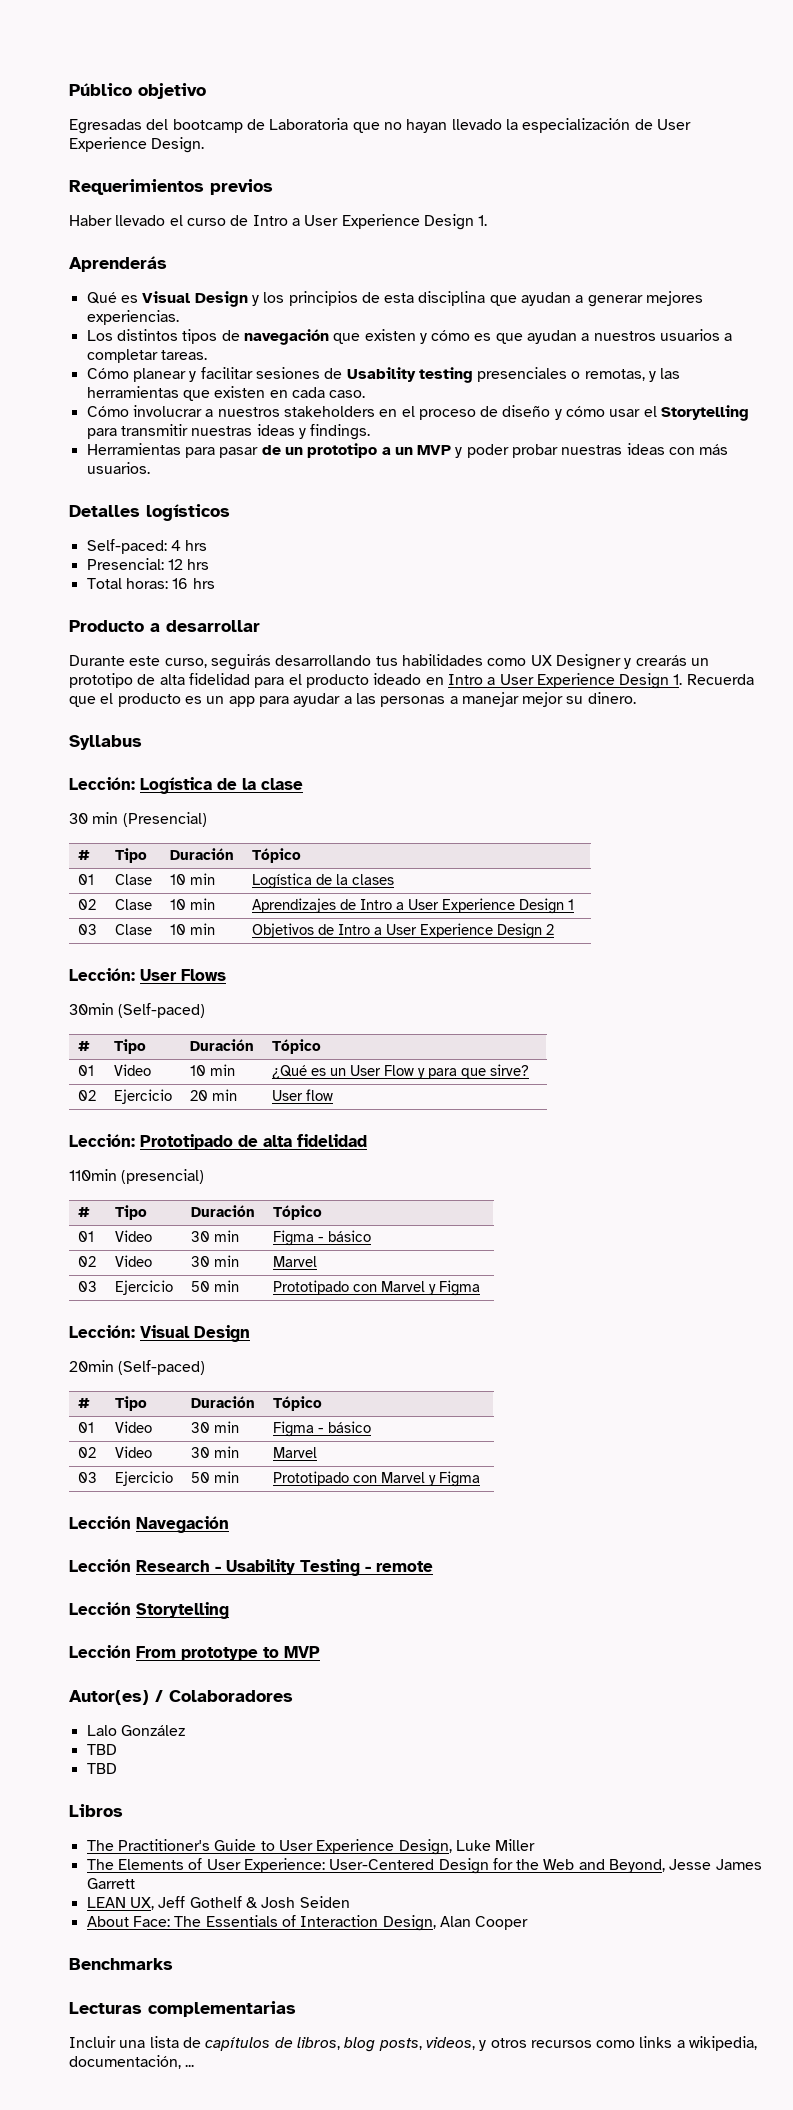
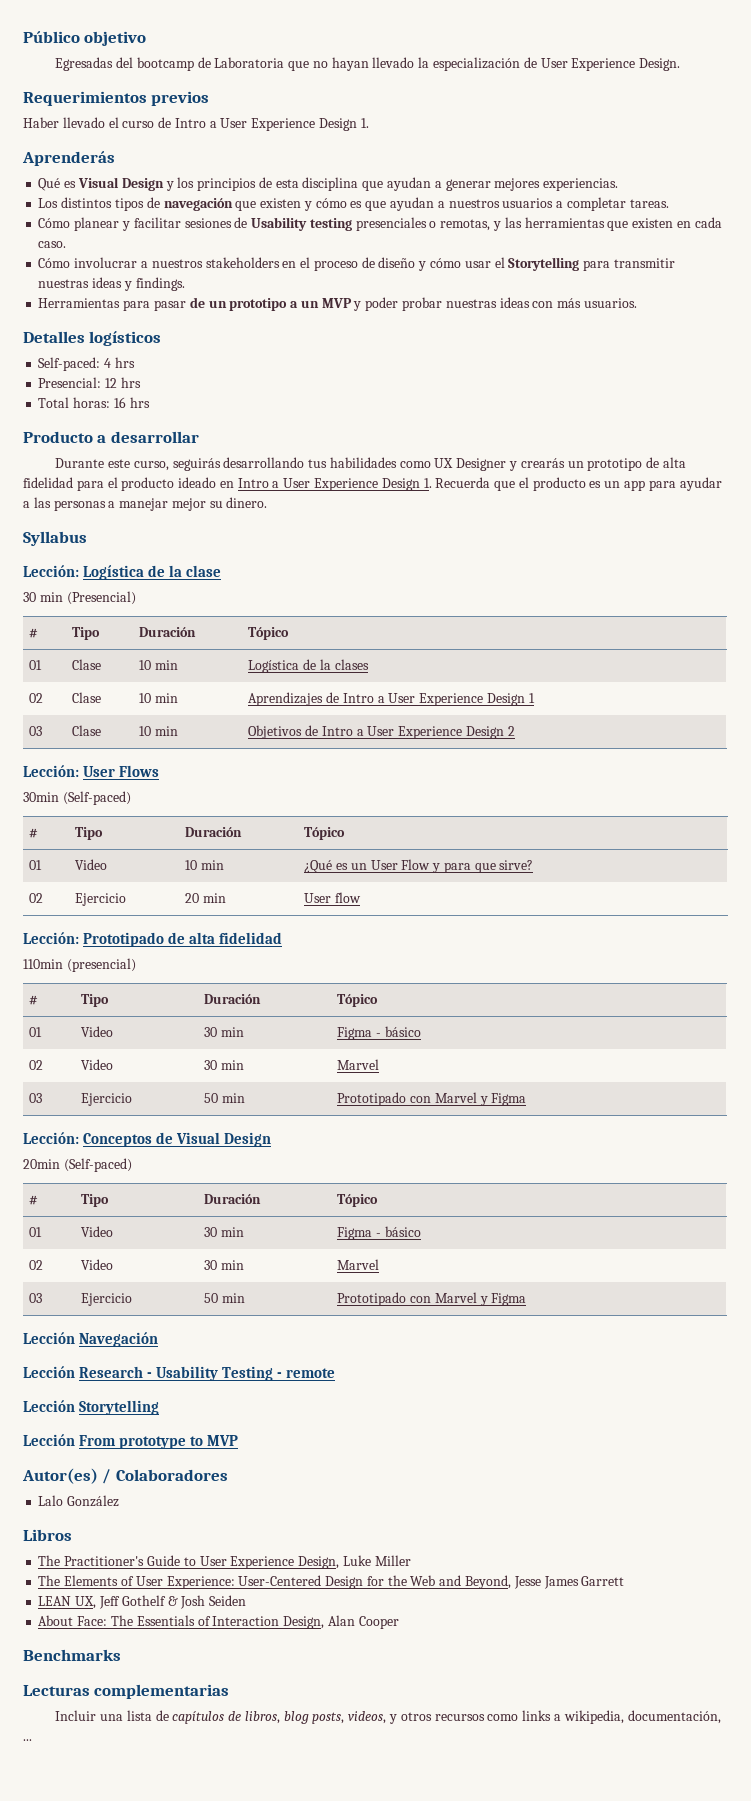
- Lección: Visual Design
+ Lección: Conceptos de Visual Design
  Lalo González
- TBD
- TBD

